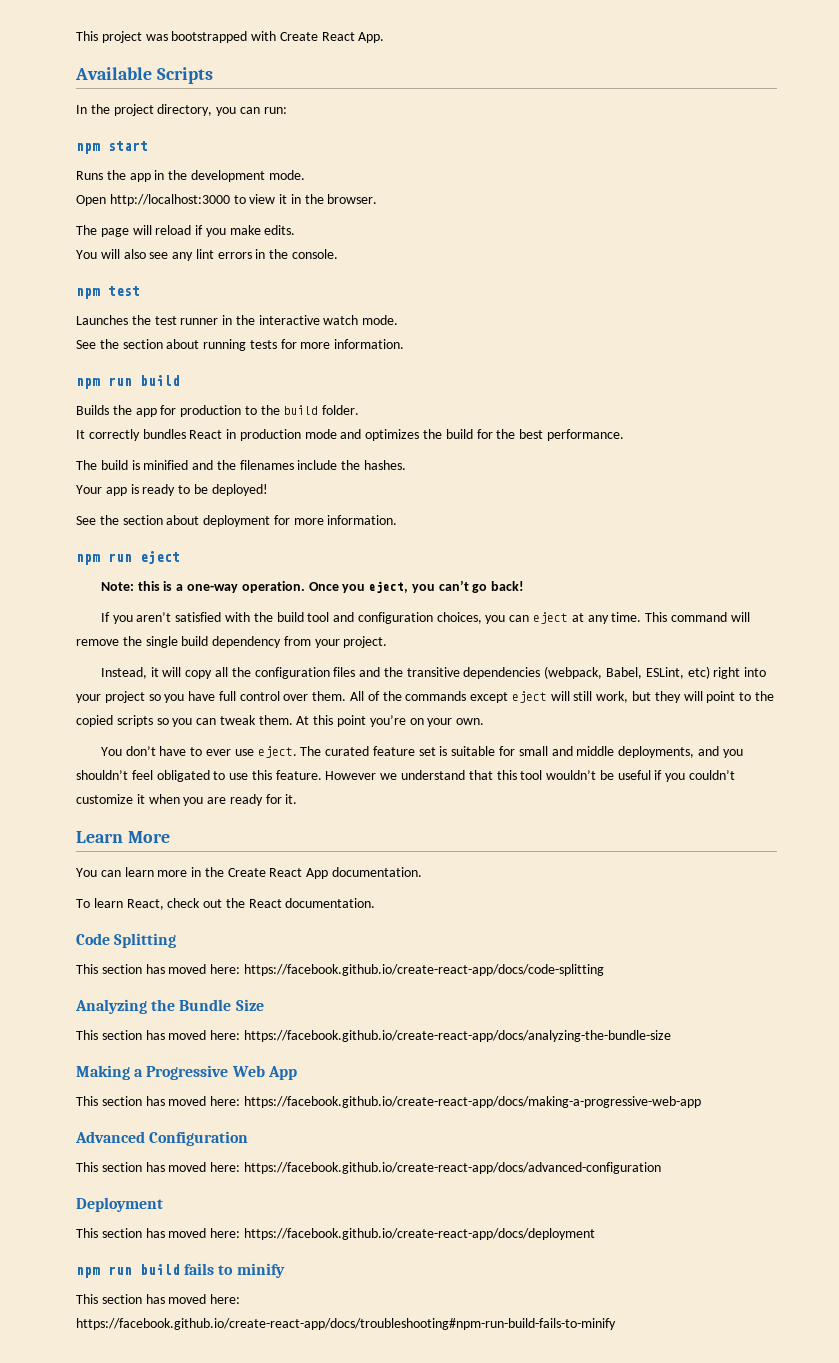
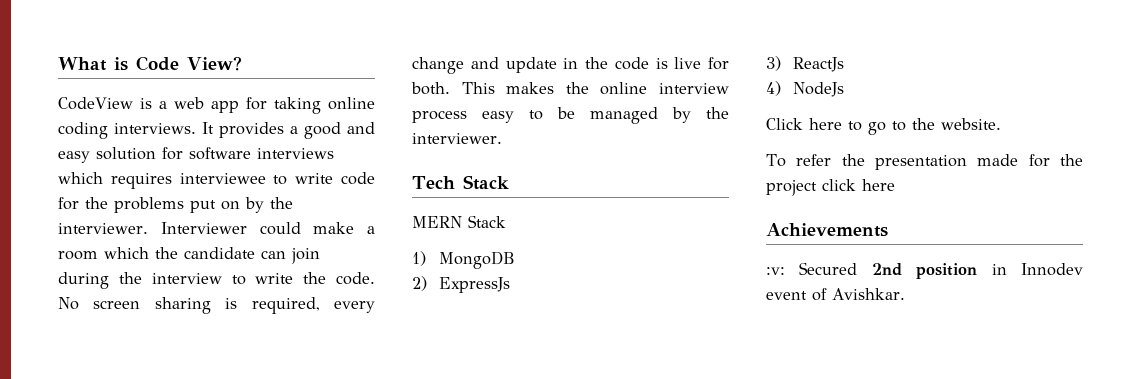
- This project was bootstrapped with Create React App.
- Available Scripts
- In the project directory, you can run:
- npm start
- Runs the app in the development mode.
- Open http://localhost:3000 to view it in the browser.
- The page will reload if you make edits.
- You will also see any lint errors in the console.
- npm test
- Launches the test runner in the interactive watch mode.
- See the section about running tests for more information.
- npm run build
- Builds the app for production to the build folder.
- It correctly bundles React in production mode and optimizes the build for the best performance.
- The build is minified and the filenames include the hashes.
- Your app is ready to be deployed!
- See the section about deployment for more information.
- npm run eject
- Note: this is a one-way operation. Once you eject, you can’t go back!
- If you aren’t satisfied with the build tool and configuration choices, you can eject at any time. This command will remove the single build dependency from your project.
- Instead, it will copy all the configuration files and the transitive dependencies (webpack, Babel, ESLint, etc) right into your project so you have full control over them. All of the commands except eject will still work, but they will point to the copied scripts so you can tweak them. At this point you’re on your own.
- You don’t have to ever use eject. The curated feature set is suitable for small and middle deployments, and you shouldn’t feel obligated to use this feature. However we understand that this tool wouldn’t be useful if you couldn’t customize it when you are ready for it.
- Learn More
- You can learn more in the Create React App documentation.
- To learn React, check out the React documentation.
- Code Splitting
- This section has moved here: https://facebook.github.io/create-react-app/docs/code-splitting
- Analyzing the Bundle Size
- This section has moved here: https://facebook.github.io/create-react-app/docs/analyzing-the-bundle-size
- Making a Progressive Web App
- This section has moved here: https://facebook.github.io/create-react-app/docs/making-a-progressive-web-app
- Advanced Configuration
- This section has moved here: https://facebook.github.io/create-react-app/docs/advanced-configuration
- Deployment
- This section has moved here: https://facebook.github.io/create-react-app/docs/deployment
- npm run build fails to minify
- This section has moved here: https://facebook.github.io/create-react-app/docs/troubleshooting#npm-run-build-fails-to-minify
+ What is Code View?
+ CodeView is a web app for taking online coding interviews. It provides a good and easy solution for software interviews which requires interviewee to write code for the problems put on by the interviewer. Interviewer could make a room which the candidate can join during the interview to write the code. No screen sharing is required, every change and update in the code is live for both. This makes the online interview process easy to be managed by the interviewer.
+ Tech Stack
+ MERN Stack
+ 1) MongoDB
+ 2) ExpressJs
+ 3) ReactJs
+ 4) NodeJs
+ Click here to go to the website.
+ To refer the presentation made for the project click here
+ Achievements
+ :v: Secured 2nd position in Innodev event of Avishkar.

